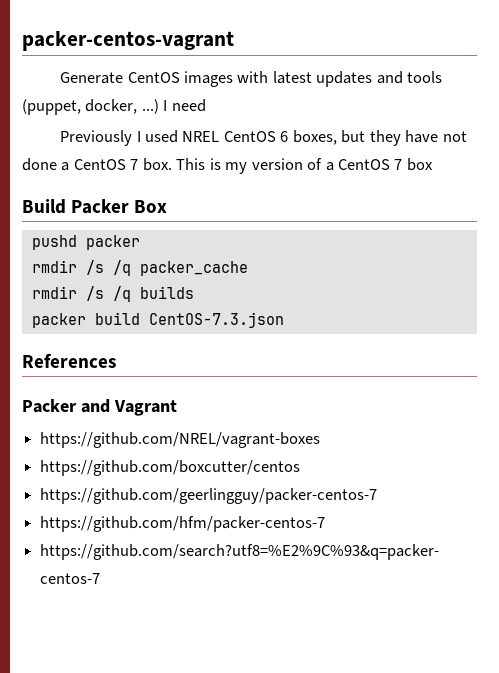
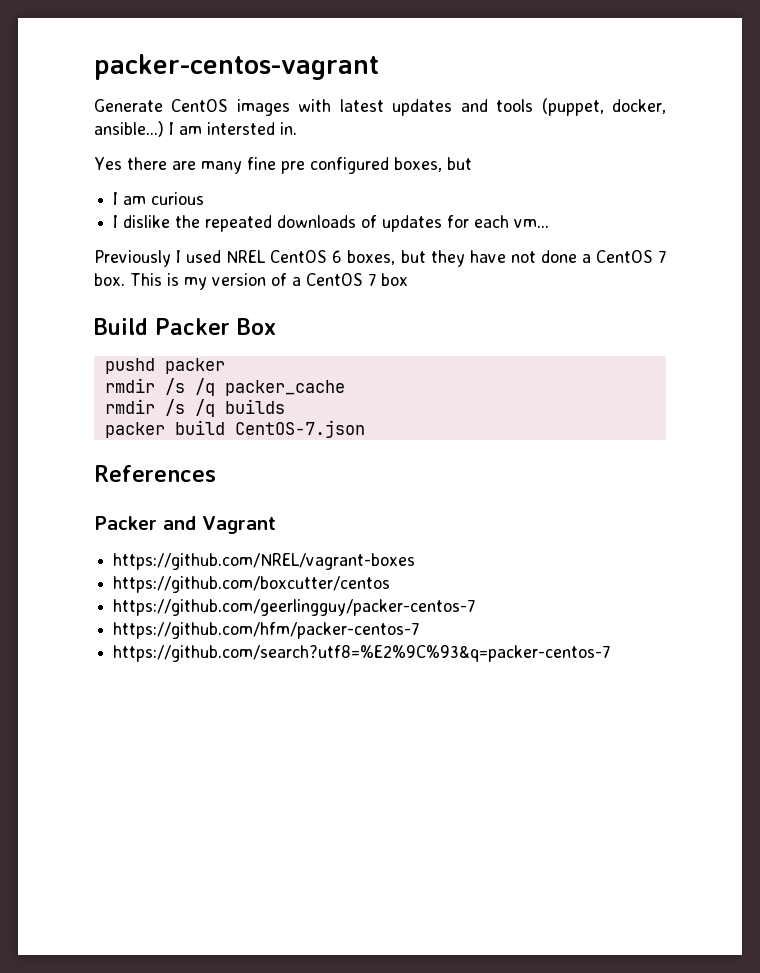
- Generate CentOS images with latest updates and tools (puppet, docker, ...) I need
+ Generate CentOS images with latest updates and tools (puppet, docker, ansible...) I am intersted in.
+ Yes there are many fine pre configured boxes, but
+ I am curious
+ I dislike the repeated downloads of updates for each vm...
- packer build CentOS-7.3.json
+ packer build CentOS-7.json

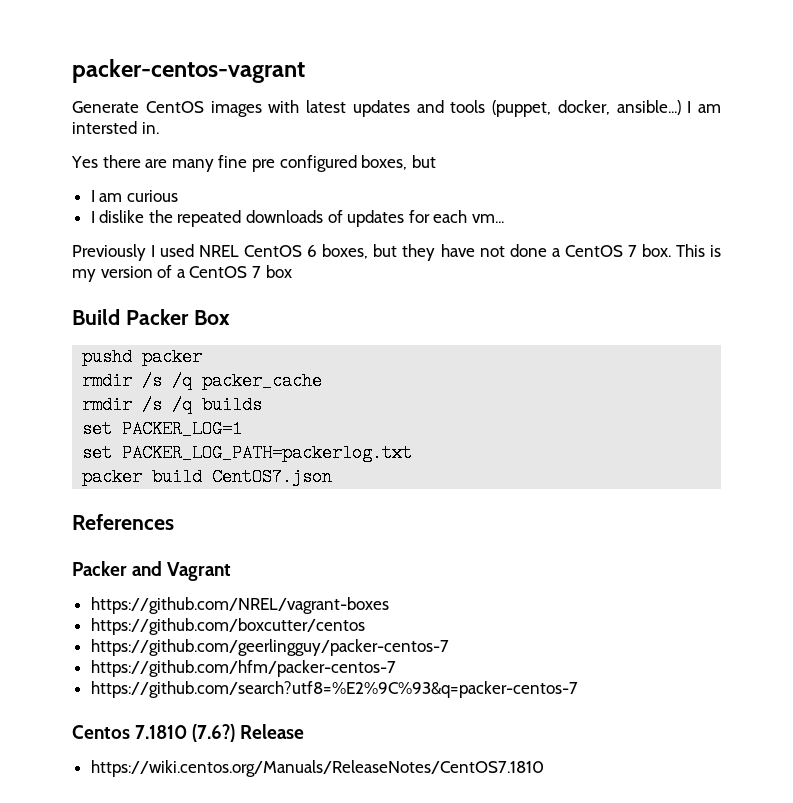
+ set PACKER_LOG=1
+ set PACKER_LOG_PATH=packerlog.txt
- packer build CentOS-7.json
+ packer build CentOS7.json
+ Centos 7.1810 (7.6?) Release
+ https://wiki.centos.org/Manuals/ReleaseNotes/CentOS7.1810

